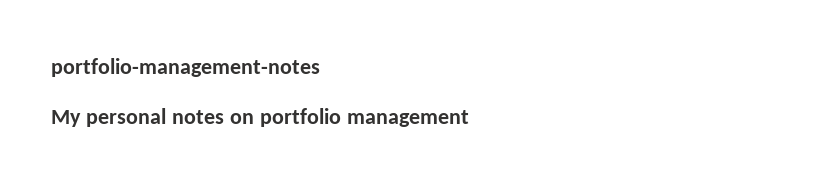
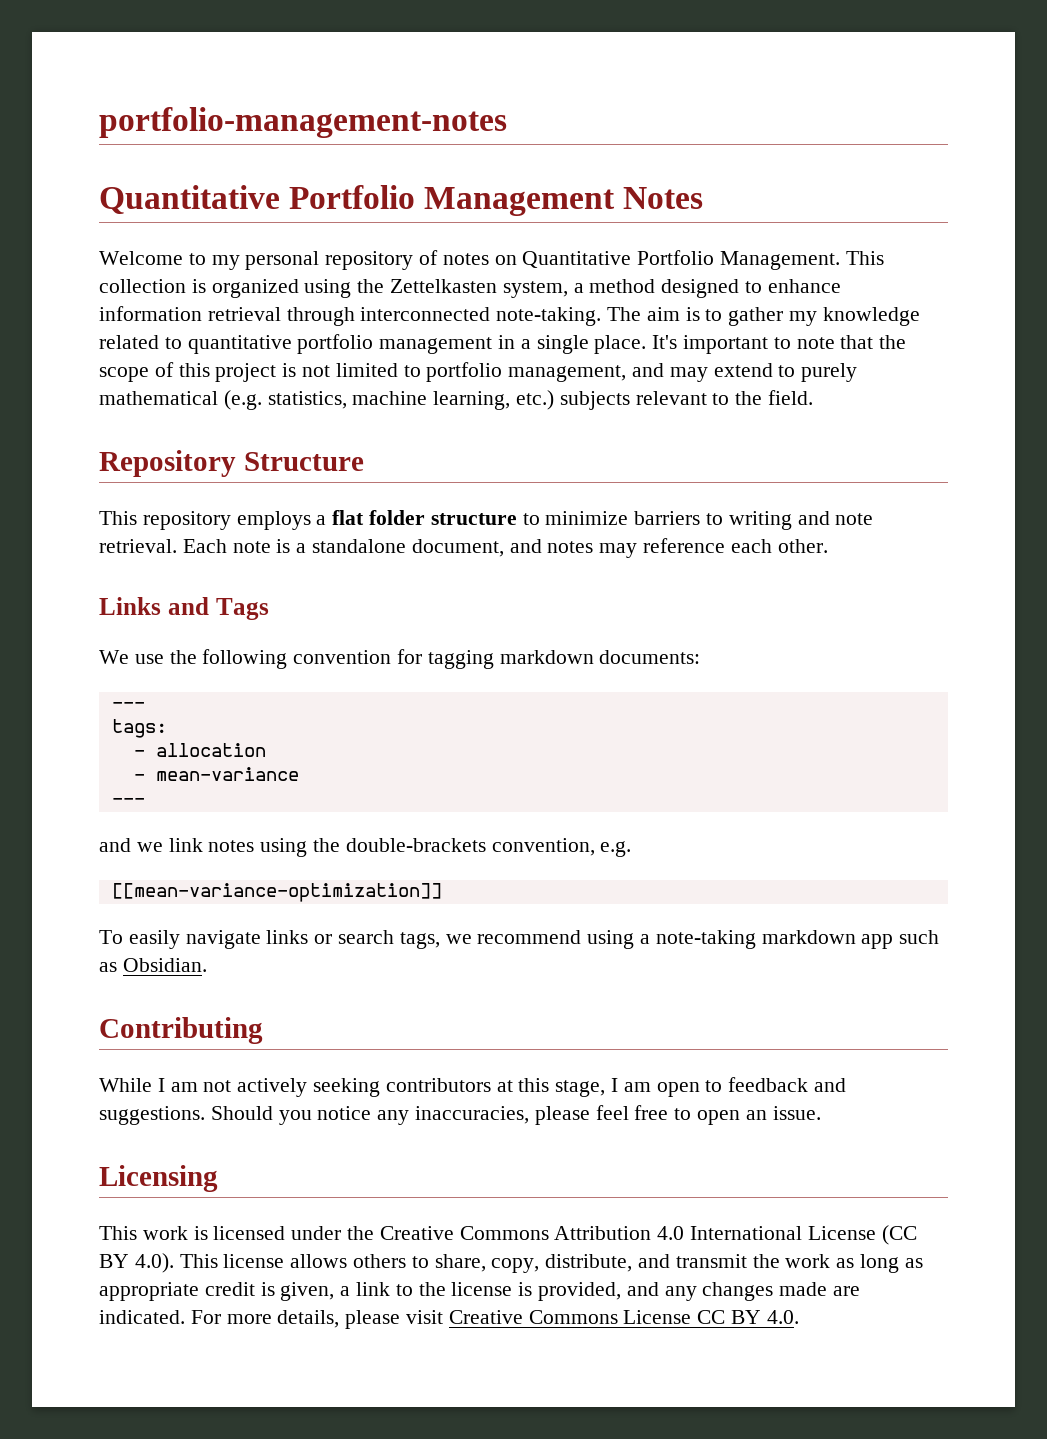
- My personal notes on portfolio management
+ Quantitative Portfolio Management Notes
+ Welcome to my personal repository of notes on Quantitative Portfolio Management. This collection is organized using the Zettelkasten system, a method designed to enhance information retrieval through interconnected note-taking. The aim is to gather my knowledge related to quantitative portfolio management in a single place. It's important to note that the scope of this project is not limited to portfolio management, and may extend to purely mathematical (e.g. statistics, machine learning, etc.) subjects relevant to the field.
+ Repository Structure
+ This repository employs a flat folder structure to minimize barriers to writing and note retrieval. Each note is a standalone document, and notes may reference each other.
+ Links and Tags
+ We use the following convention for tagging markdown documents:
+ ---
+ tags:
+ - allocation
+ - mean-variance
+ ---
+ and we link notes using the double-brackets convention, e.g.
+ [[mean-variance-optimization]]
+ To easily navigate links or search tags, we recommend using a note-taking markdown app such as Obsidian.
+ Contributing
+ While I am not actively seeking contributors at this stage, I am open to feedback and suggestions. Should you notice any inaccuracies, please feel free to open an issue.
+ Licensing
+ This work is licensed under the Creative Commons Attribution 4.0 International License (CC BY 4.0). This license allows others to share, copy, distribute, and transmit the work as long as appropriate credit is given, a link to the license is provided, and any changes made are indicated. For more details, please visit Creative Commons License CC BY 4.0.

